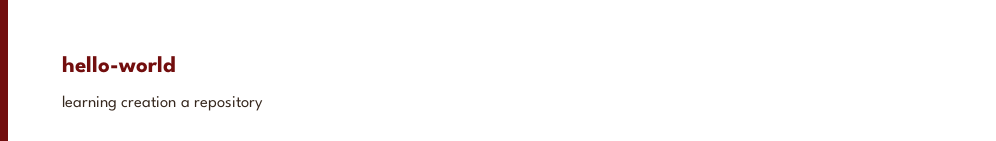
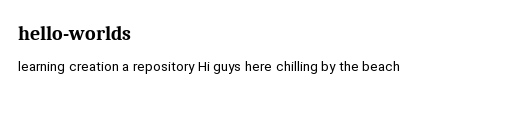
- hello-world
+ hello-worlds
- learning creation a repository
+ learning creation a repository Hi guys here chilling by the beach

